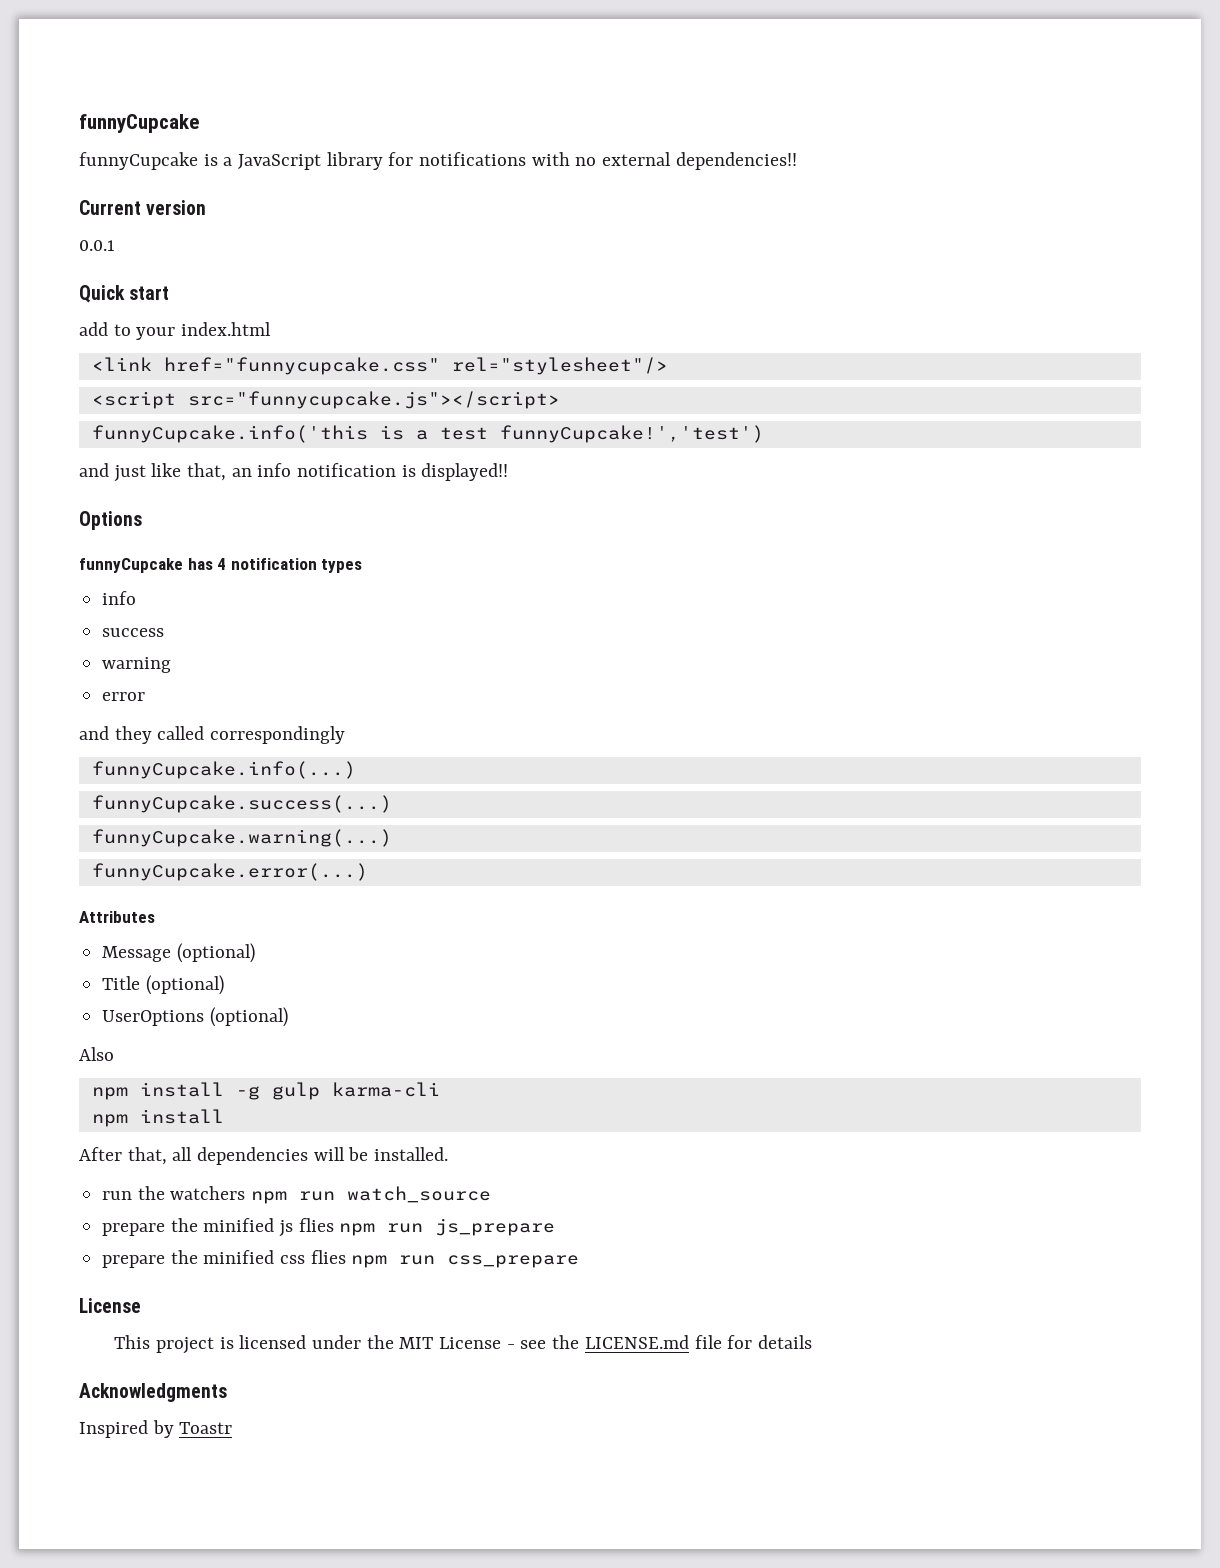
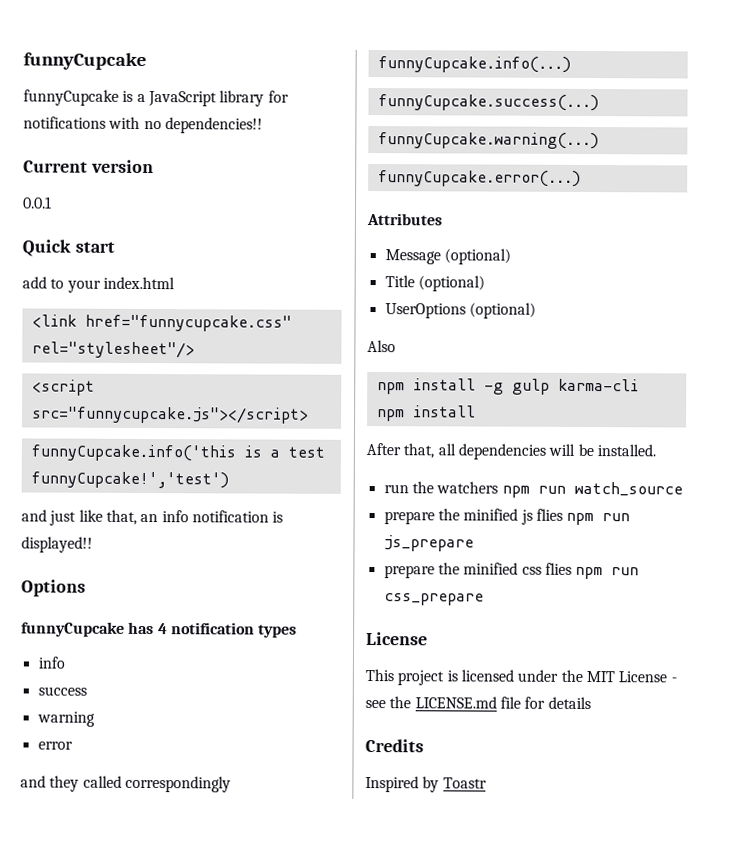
- funnyCupcake is a JavaScript library for notifications with no external dependencies!!
+ funnyCupcake is a JavaScript library for notifications with no dependencies!!
- Acknowledgments
+ Credits

